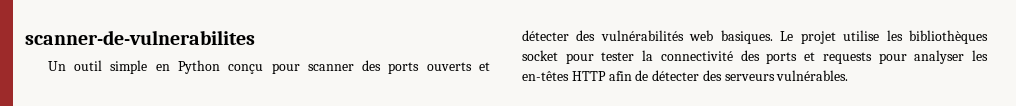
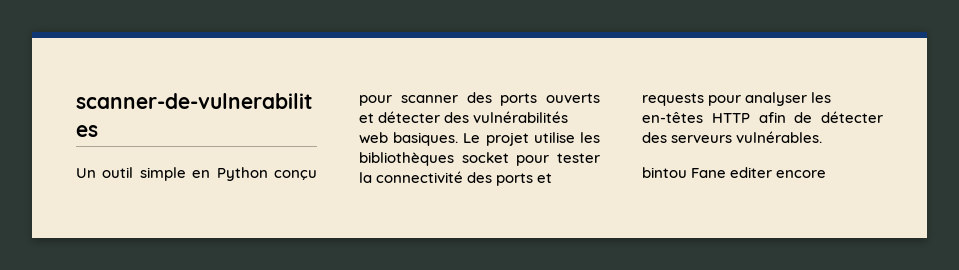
+ bintou Fane editer encore

